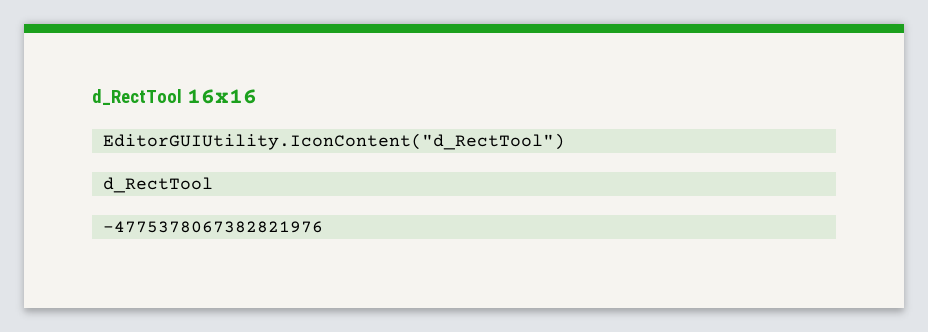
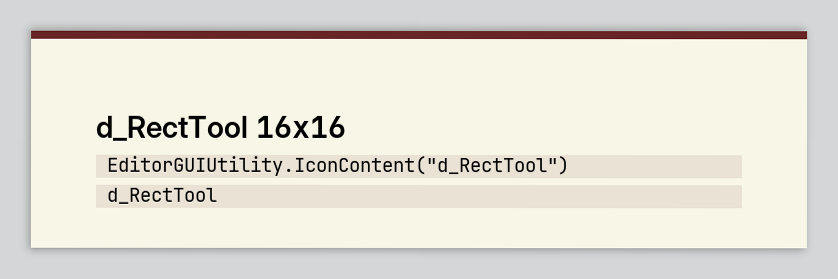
- -4775378067382821976

